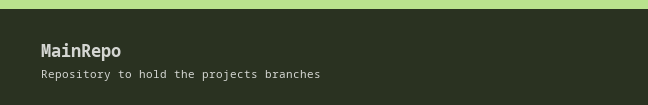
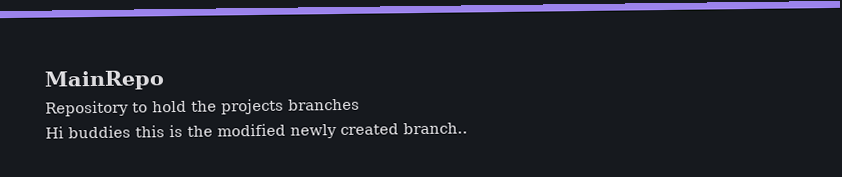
+ Hi buddies this is the modified newly created branch..

